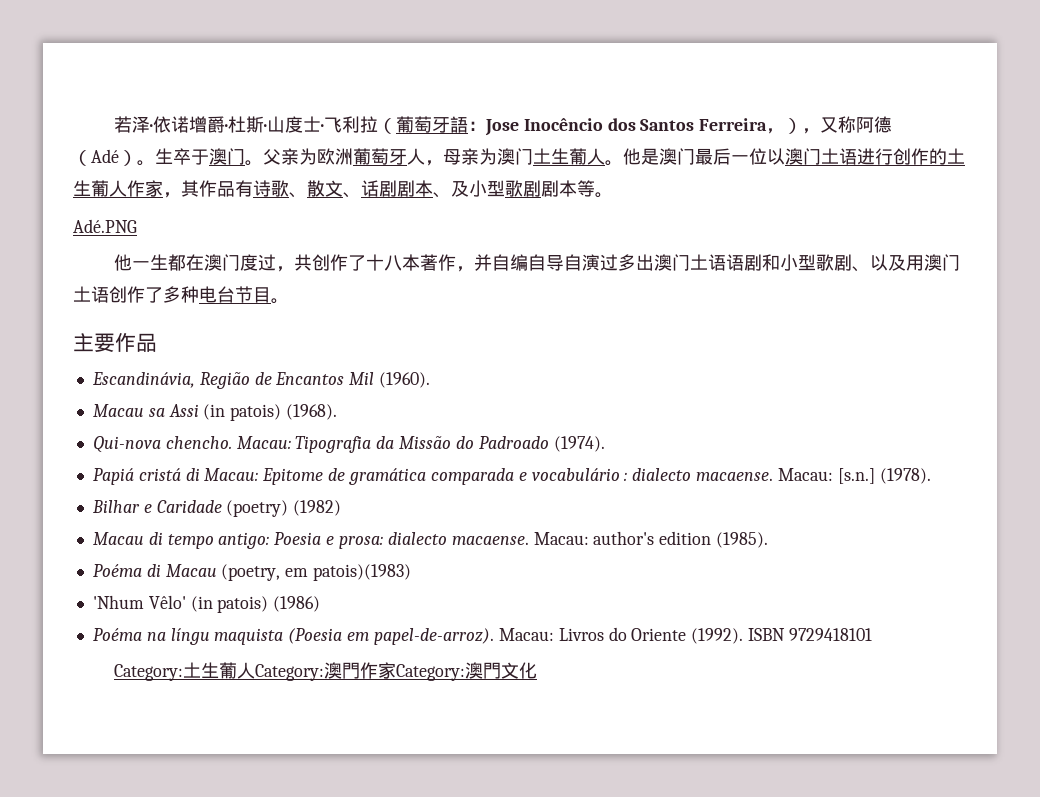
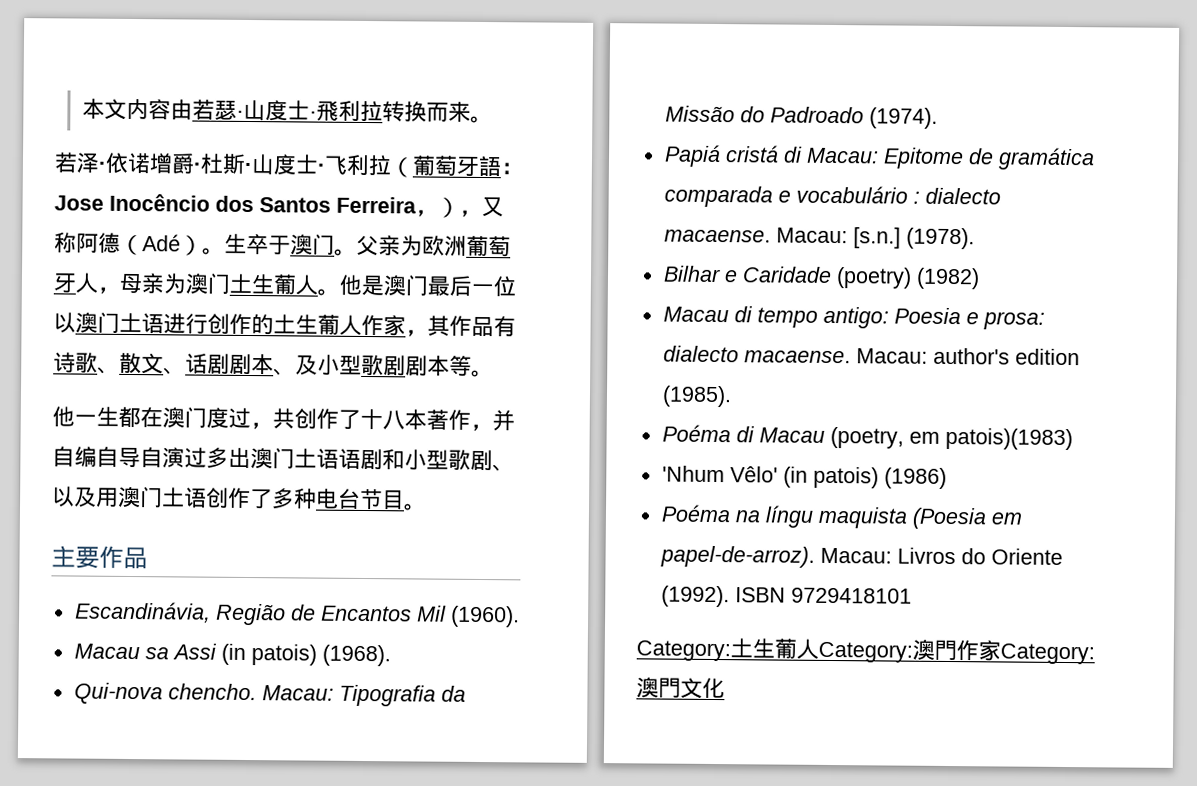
+ 本文内容由若瑟·山度士·飛利拉转换而来。
- Adé.PNG

